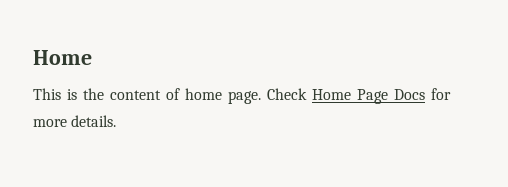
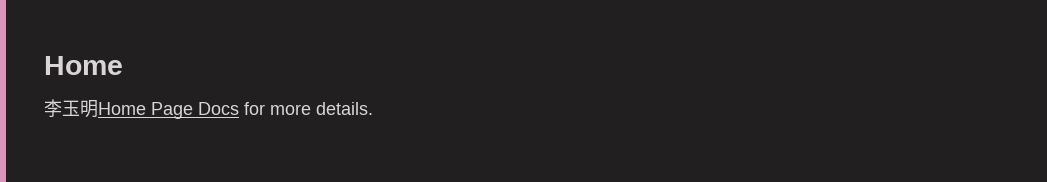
- This is the content of home page. Check Home Page Docs for more details.
+ 李玉明Home Page Docs for more details.

